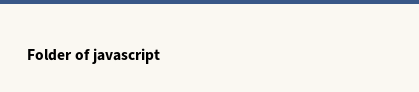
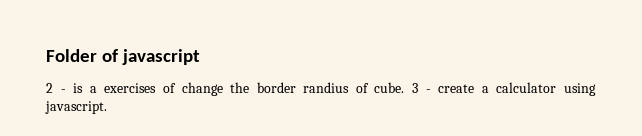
+ 2 - is a exercises of change the border randius of cube. 3 - create a calculator using javascript.

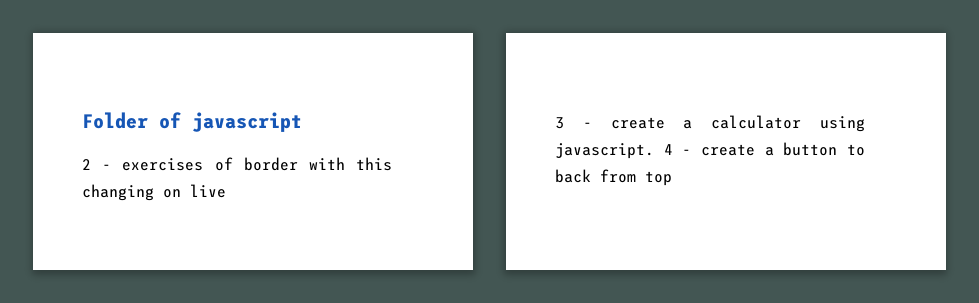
- 2 - is a exercises of change the border randius of cube. 3 - create a calculator using javascript.
+ 2 - exercises of border with this changing on live
+ 3 - create a calculator using javascript.
+ 4 - create a button to back from top

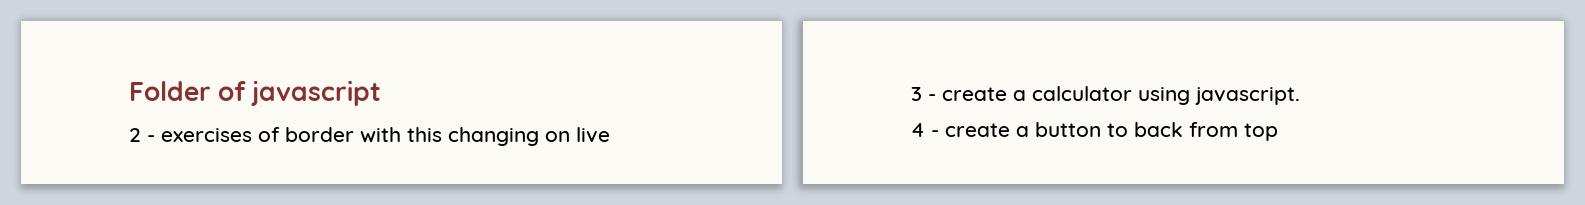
- 3 - create a calculator using javascript. 4 - create a button to back from top
+ 3 - create a calculator using javascript.
+ 4 - create a button to back from top

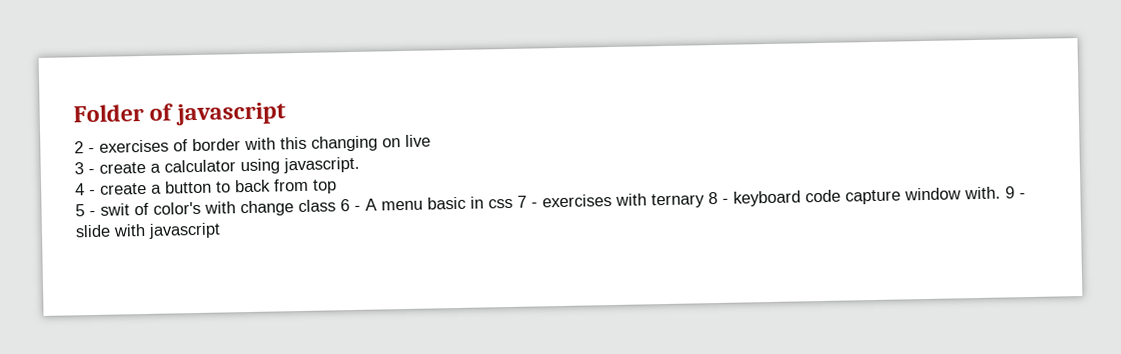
+ 5 - swit of color's with change class 6 - A menu basic in css 7 - exercises with ternary 8 - keyboard code capture window with. 9 - slide with javascript

